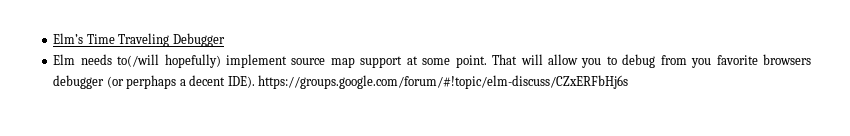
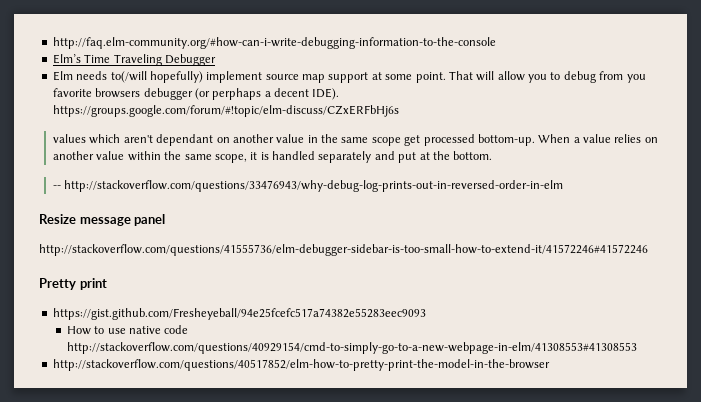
+ http://faq.elm-community.org/#how-can-i-write-debugging-information-to-the-console
+ values which aren't dependant on another value in the same scope get processed bottom-up. When a value relies on another value within the same scope, it is handled separately and put at the bottom.
+ -- http://stackoverflow.com/questions/33476943/why-debug-log-prints-out-in-reversed-order-in-elm
+ Resize message panel
+ http://stackoverflow.com/questions/41555736/elm-debugger-sidebar-is-too-small-how-to-extend-it/41572246#41572246
+ Pretty print
+ https://gist.github.com/Fresheyeball/94e25fcefc517a74382e55283eec9093
+ How to use native code http://stackoverflow.com/questions/40929154/cmd-to-simply-go-to-a-new-webpage-in-elm/41308553#41308553
+ http://stackoverflow.com/questions/40517852/elm-how-to-pretty-print-the-model-in-the-browser

